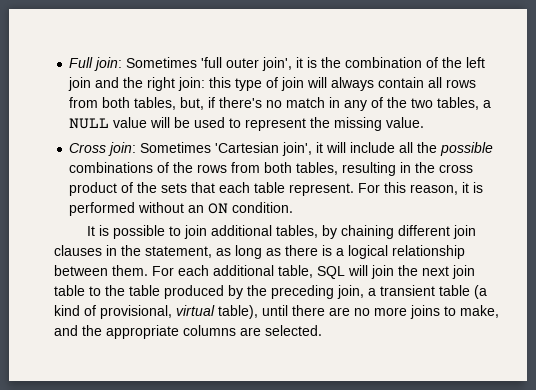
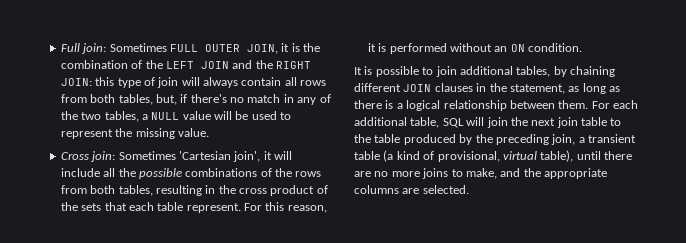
- Full join: Sometimes 'full outer join', it is the combination of the left join and the right join: this type of join will always contain all rows from both tables, but, if there's no match in any of the two tables, a NULL value will be used to represent the missing value.
+ Full join: Sometimes FULL OUTER JOIN, it is the combination of the LEFT JOIN and the RIGHT JOIN: this type of join will always contain all rows from both tables, but, if there's no match in any of the two tables, a NULL value will be used to represent the missing value.
- It is possible to join additional tables, by chaining different join clauses in the statement, as long as there is a logical relationship between them.
+ It is possible to join additional tables, by chaining different JOIN clauses in the statement, as long as there is a logical relationship between them.

